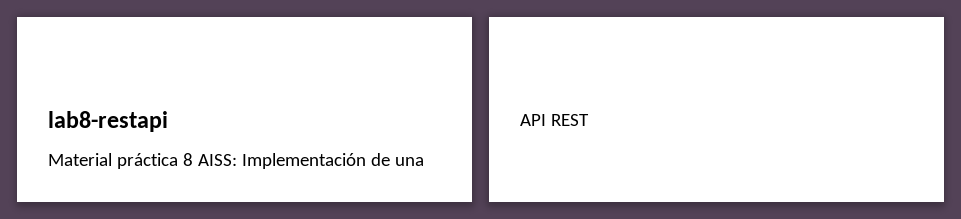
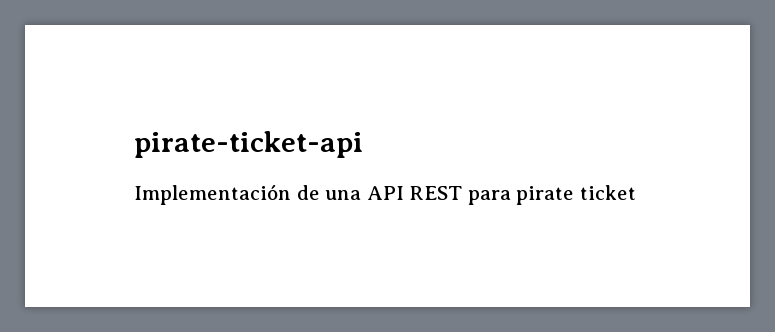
- lab8-restapi
- Material práctica 8 AISS: Implementación de una API REST
+ pirate-ticket-api
+ Implementación de una API REST para pirate ticket

